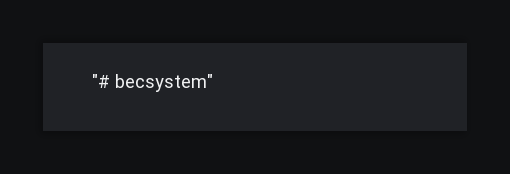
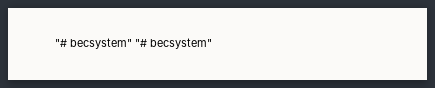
- "# becsystem"
+ "# becsystem" "# becsystem"

